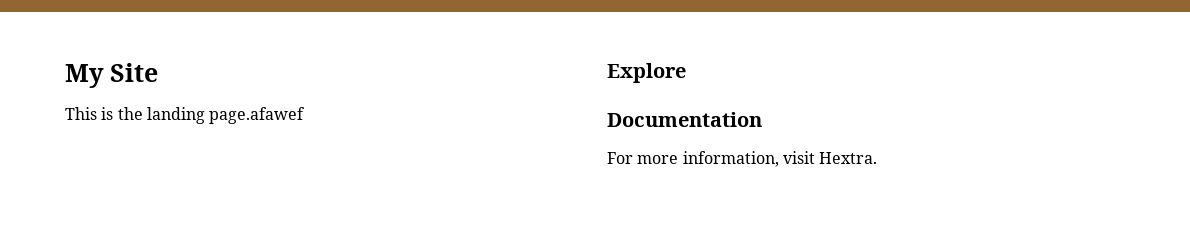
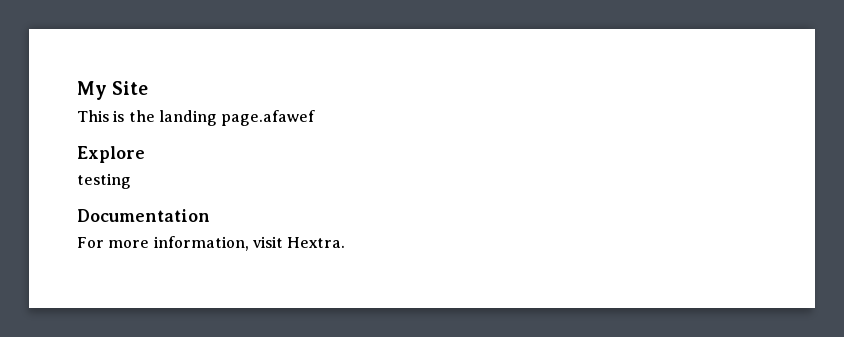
+ testing

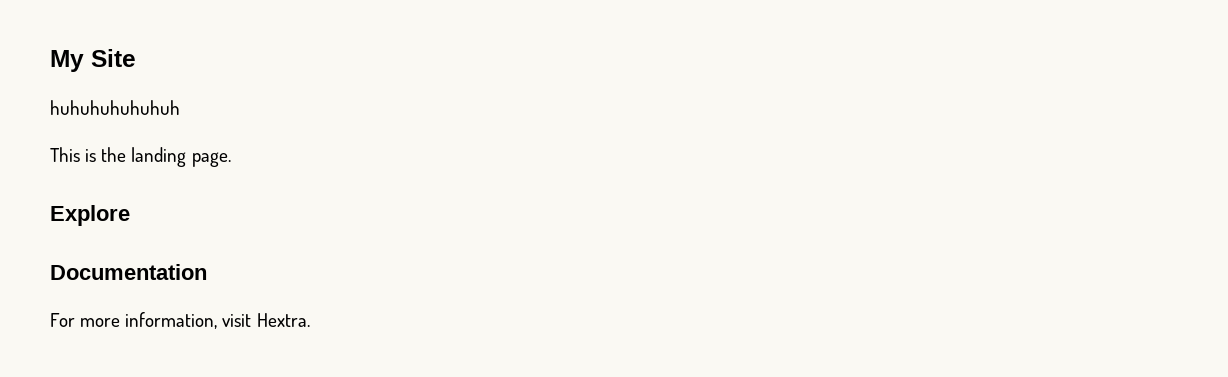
+ huhuhuhuhuhuh
- This is the landing page.afawef
+ This is the landing page.
- testing

